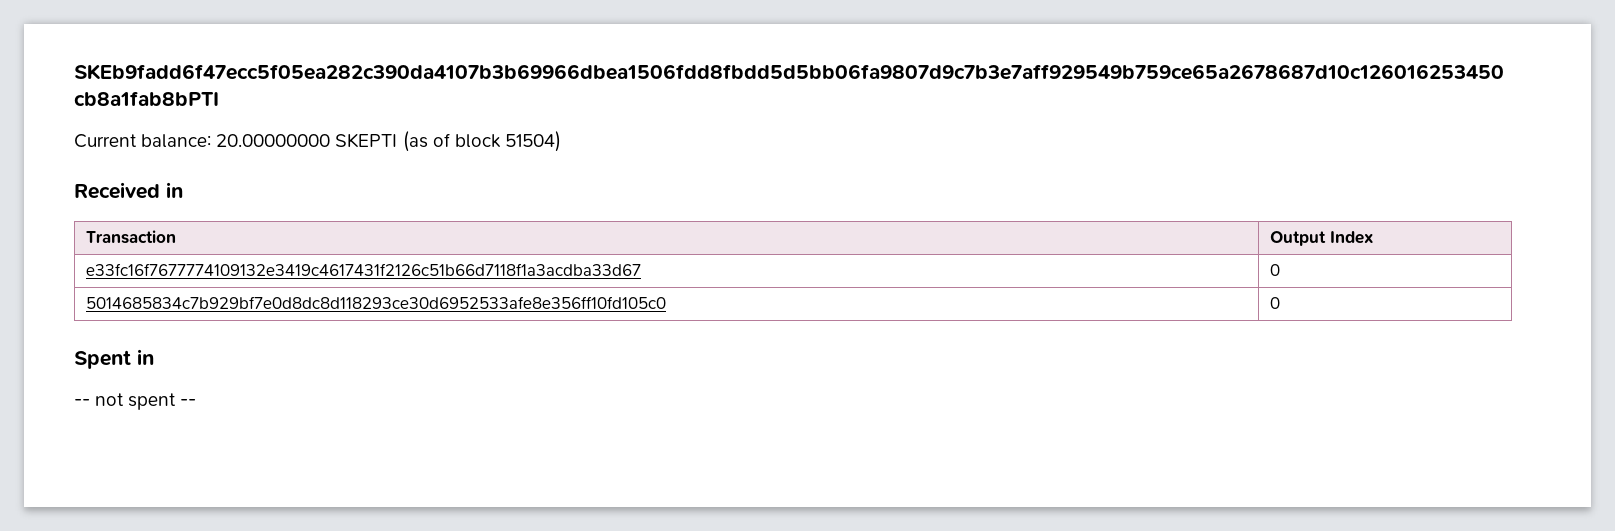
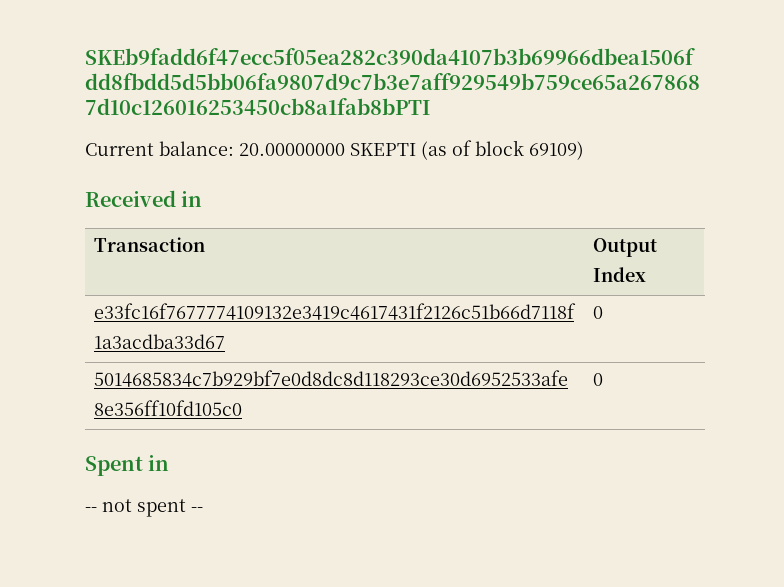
- Current balance: 20.00000000 SKEPTI (as of block 51504)
+ Current balance: 20.00000000 SKEPTI (as of block 69109)

